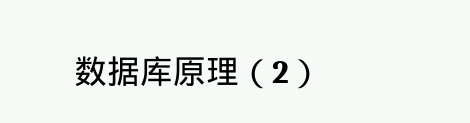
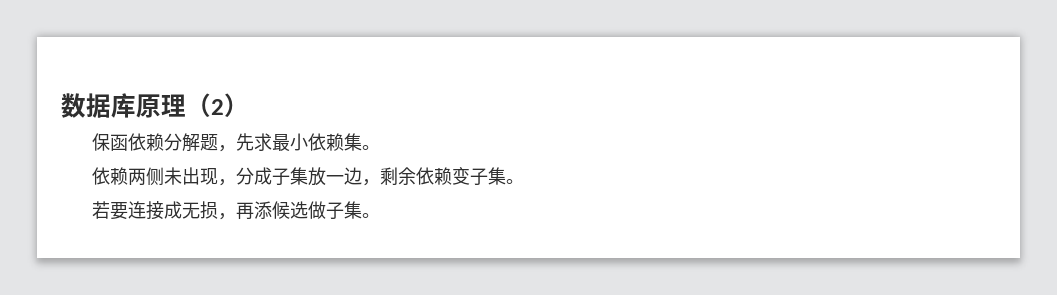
+ 保函依赖分解题，先求最小依赖集。
+ 依赖两侧未出现，分成子集放一边，剩余依赖变子集。
+ 若要连接成无损，再添候选做子集。

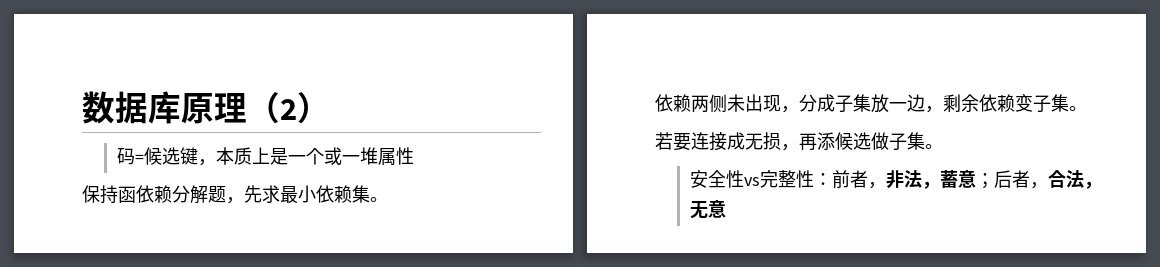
+ 码=候选键，本质上是一个或一堆属性
- 保函依赖分解题，先求最小依赖集。
+ 保持函依赖分解题，先求最小依赖集。
+ 安全性vs完整性：前者，非法，蓄意；后者，合法，无意

